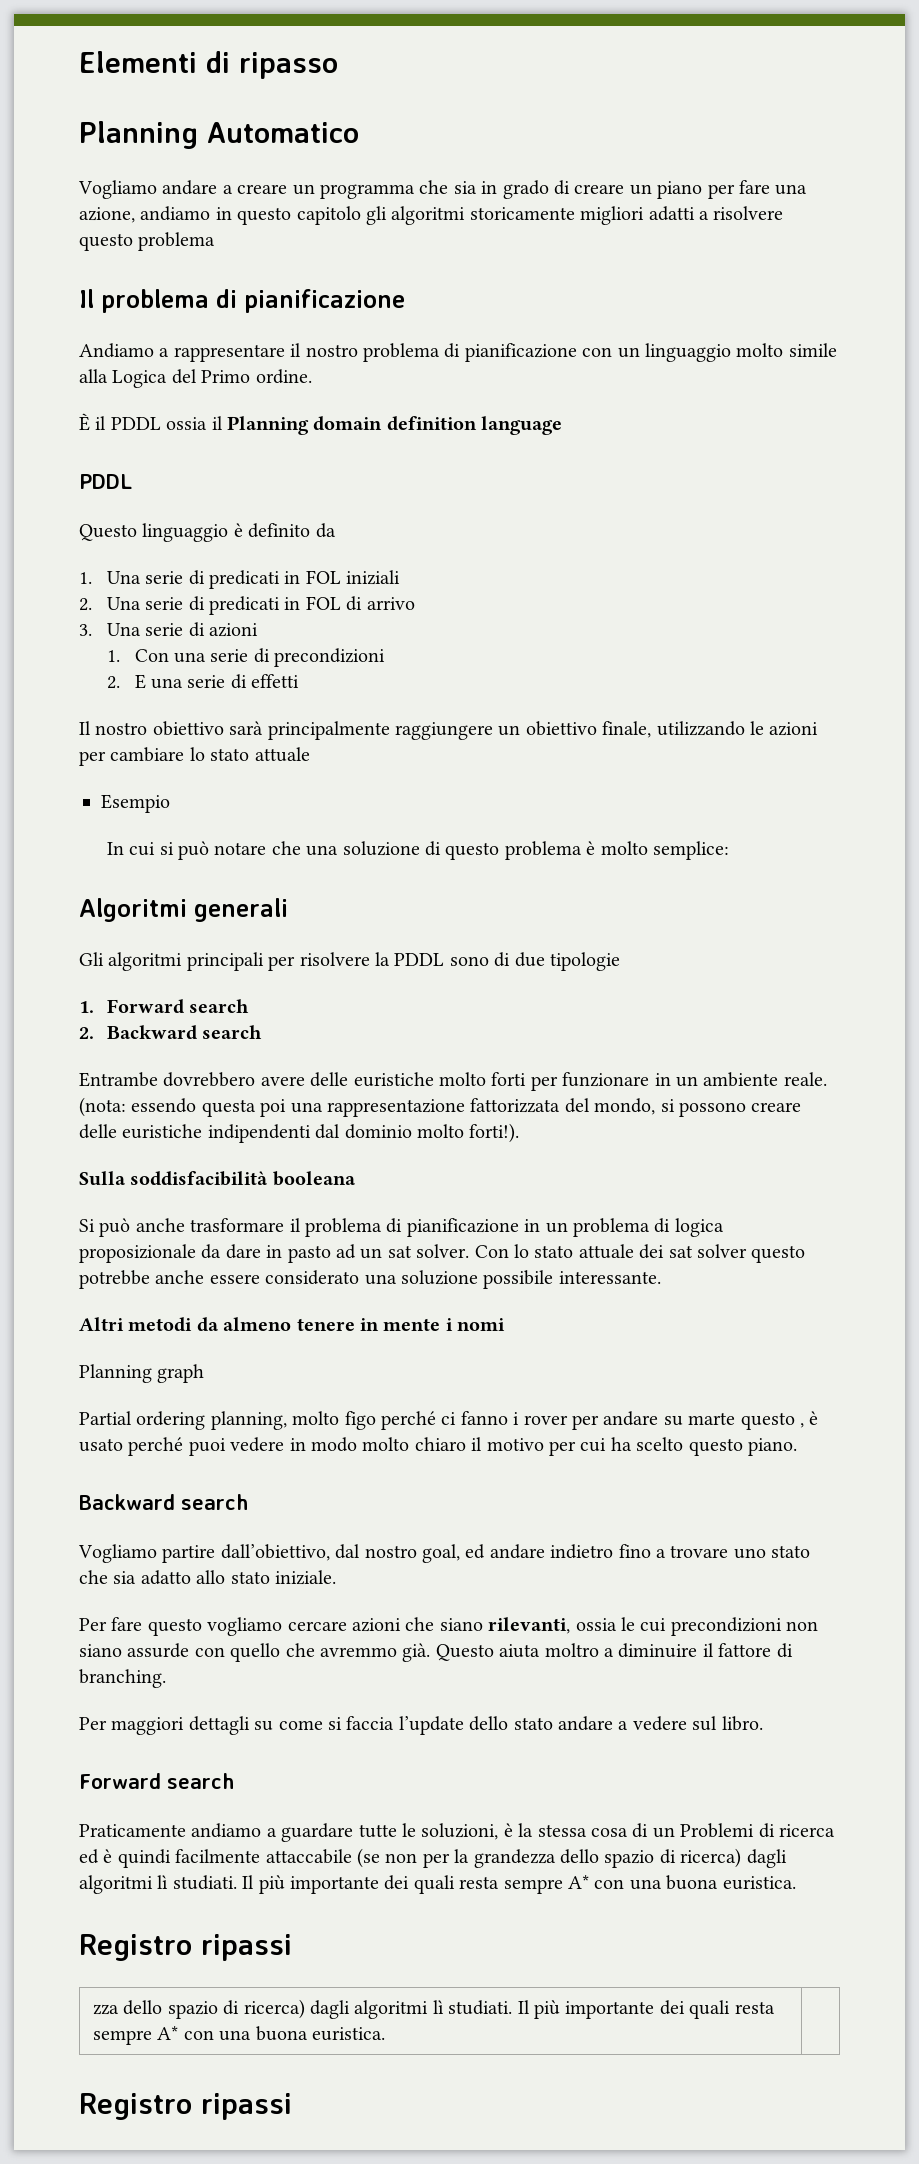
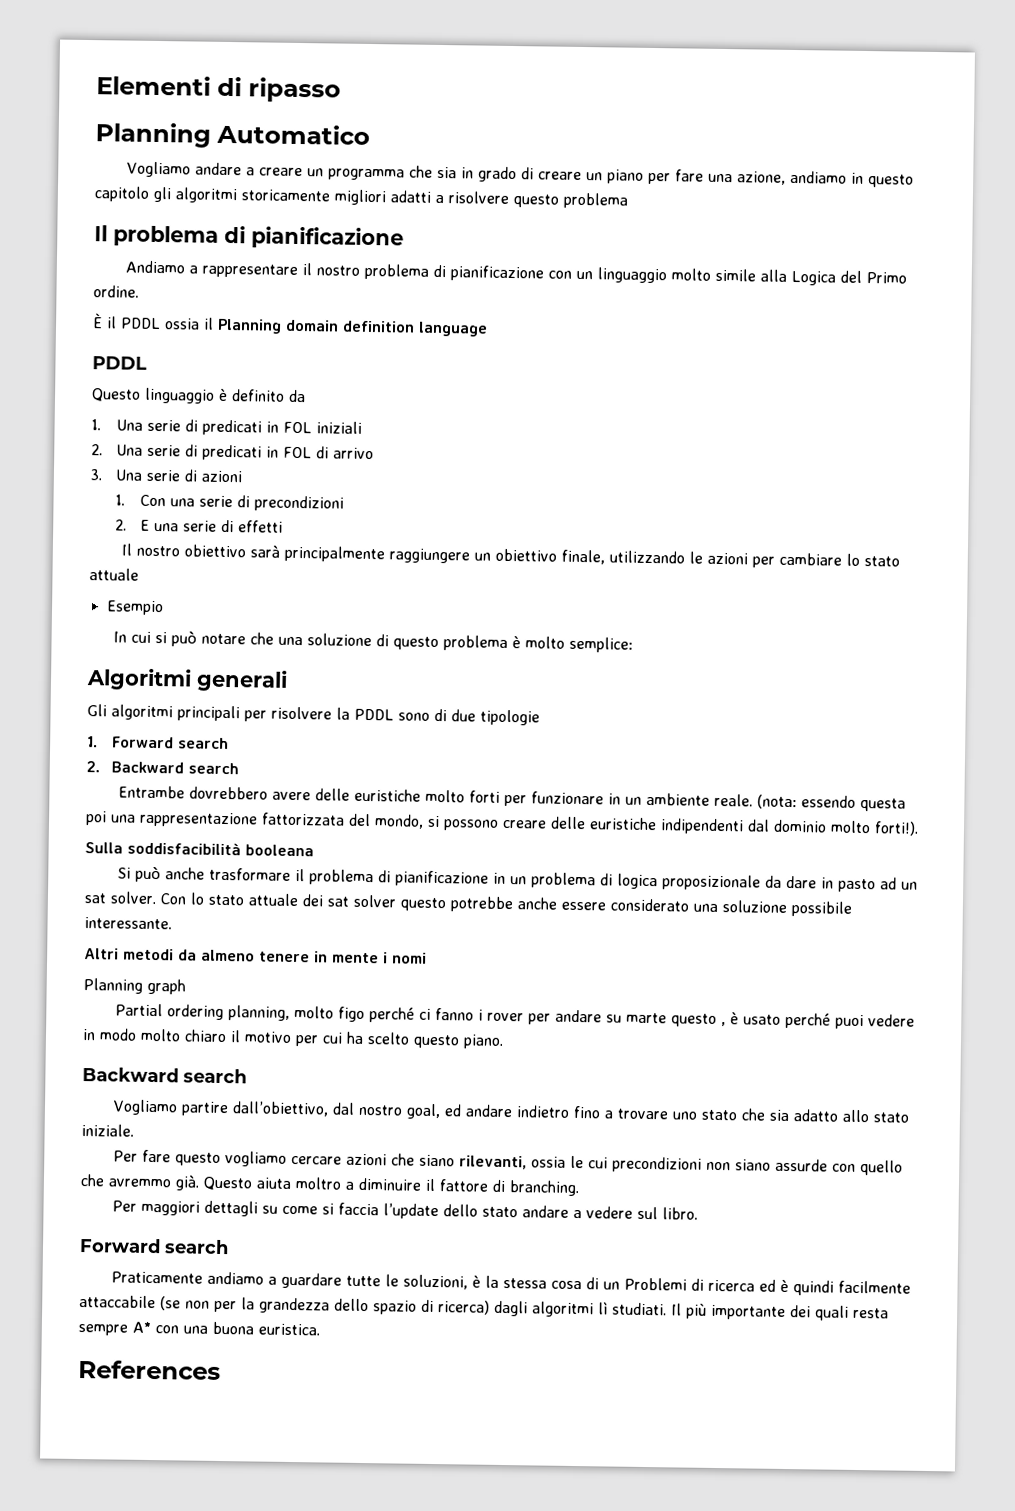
  Praticamente andiamo a guardare tutte le soluzioni, è la stessa cosa di un Problemi di ricerca ed è quindi facilmente attaccabile (se non per la grandezza dello spazio di ricerca) dagli algoritmi lì studiati. Il più importante dei quali resta sempre A* con una buona euristica.
- Registro ripassi
- zza dello spazio di ricerca) dagli algoritmi lì studiati. Il più importante dei quali resta sempre A* con una buona euristica. |
- Registro ripassi
+ References

